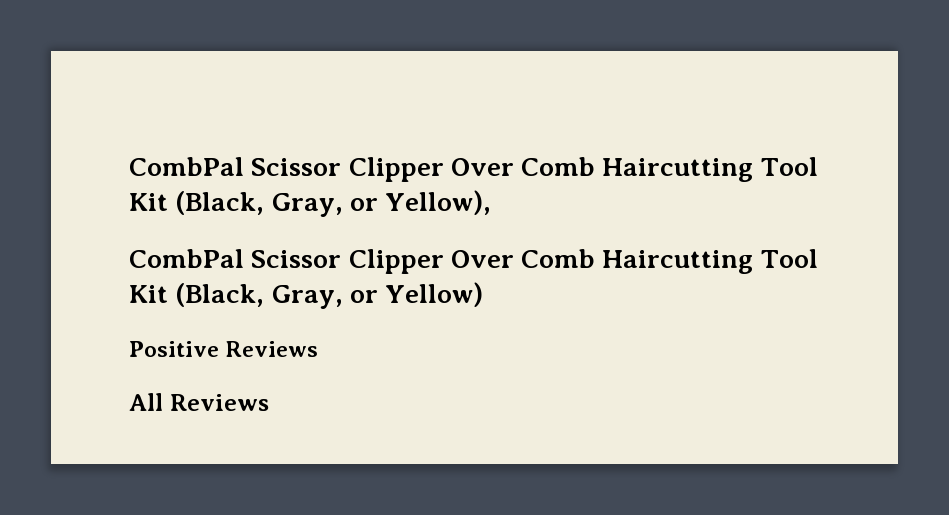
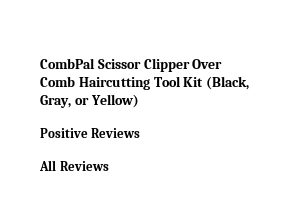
- CombPal Scissor Clipper Over Comb Haircutting Tool Kit (Black, Gray, or Yellow),

